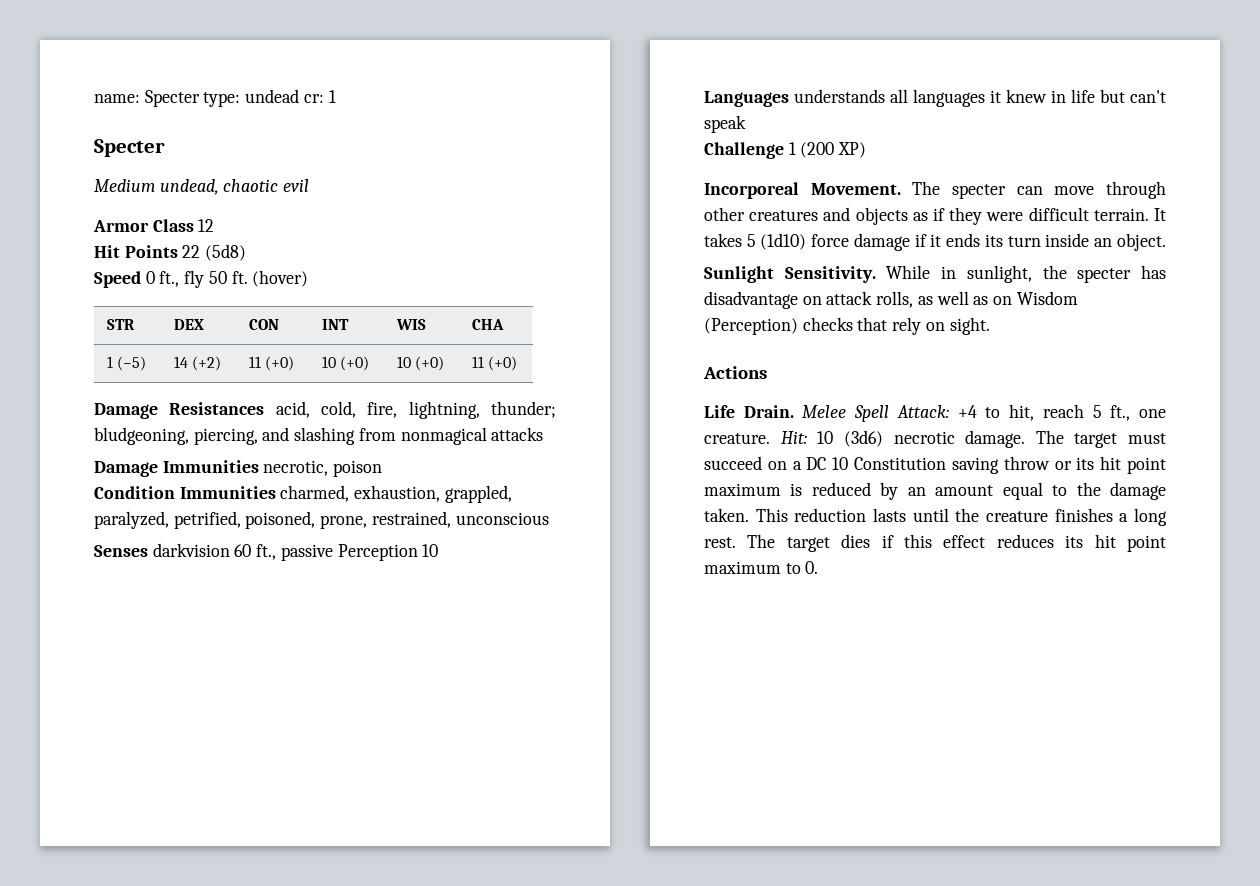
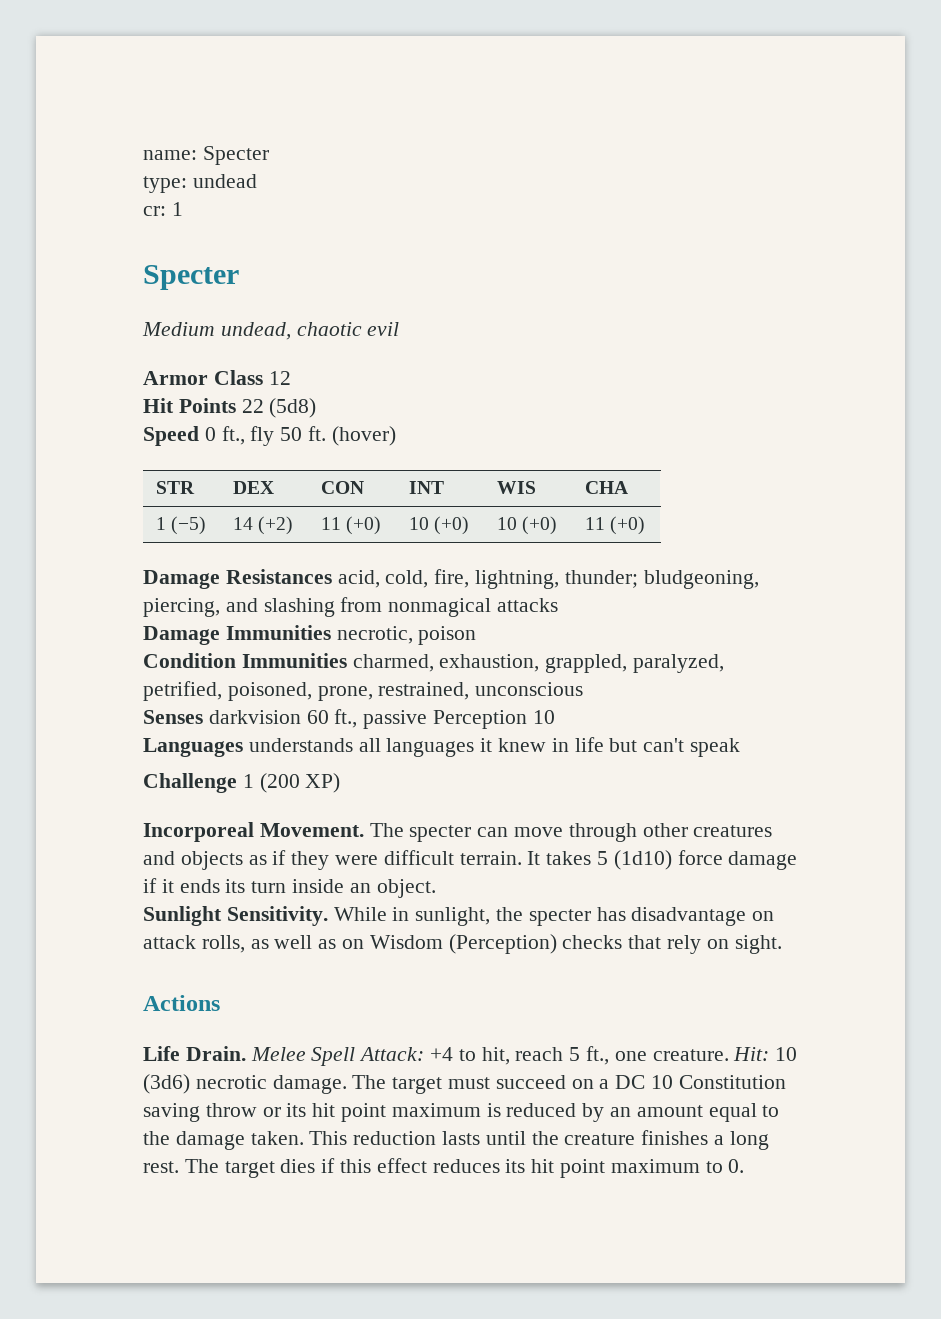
- name: Specter type: undead cr: 1
+ name: Specter
+ type: undead
+ cr: 1

